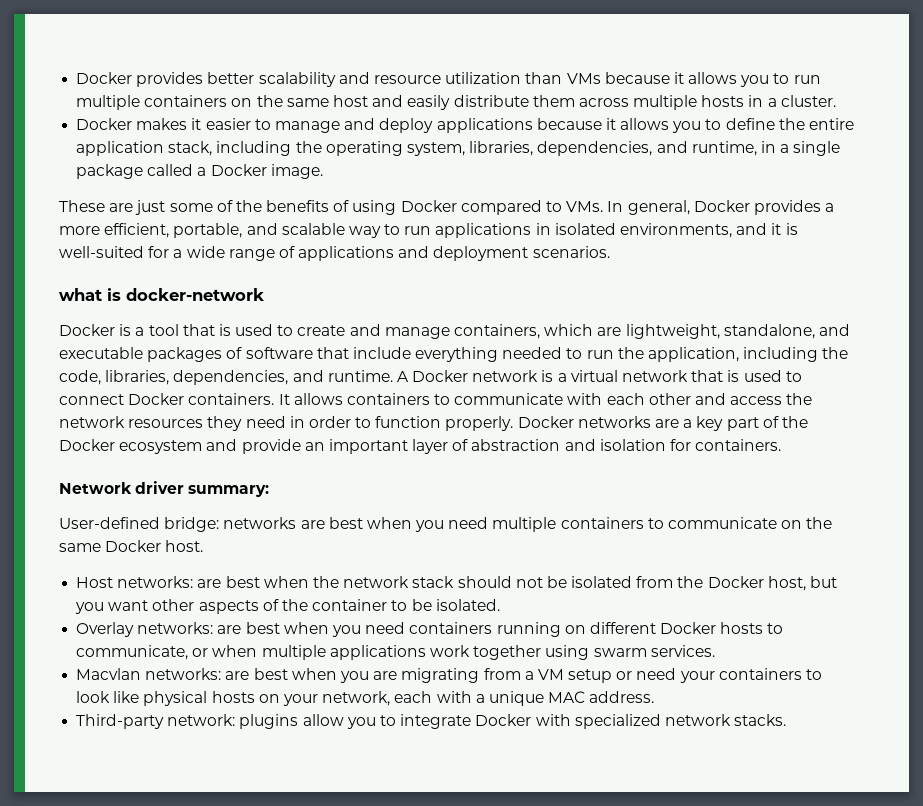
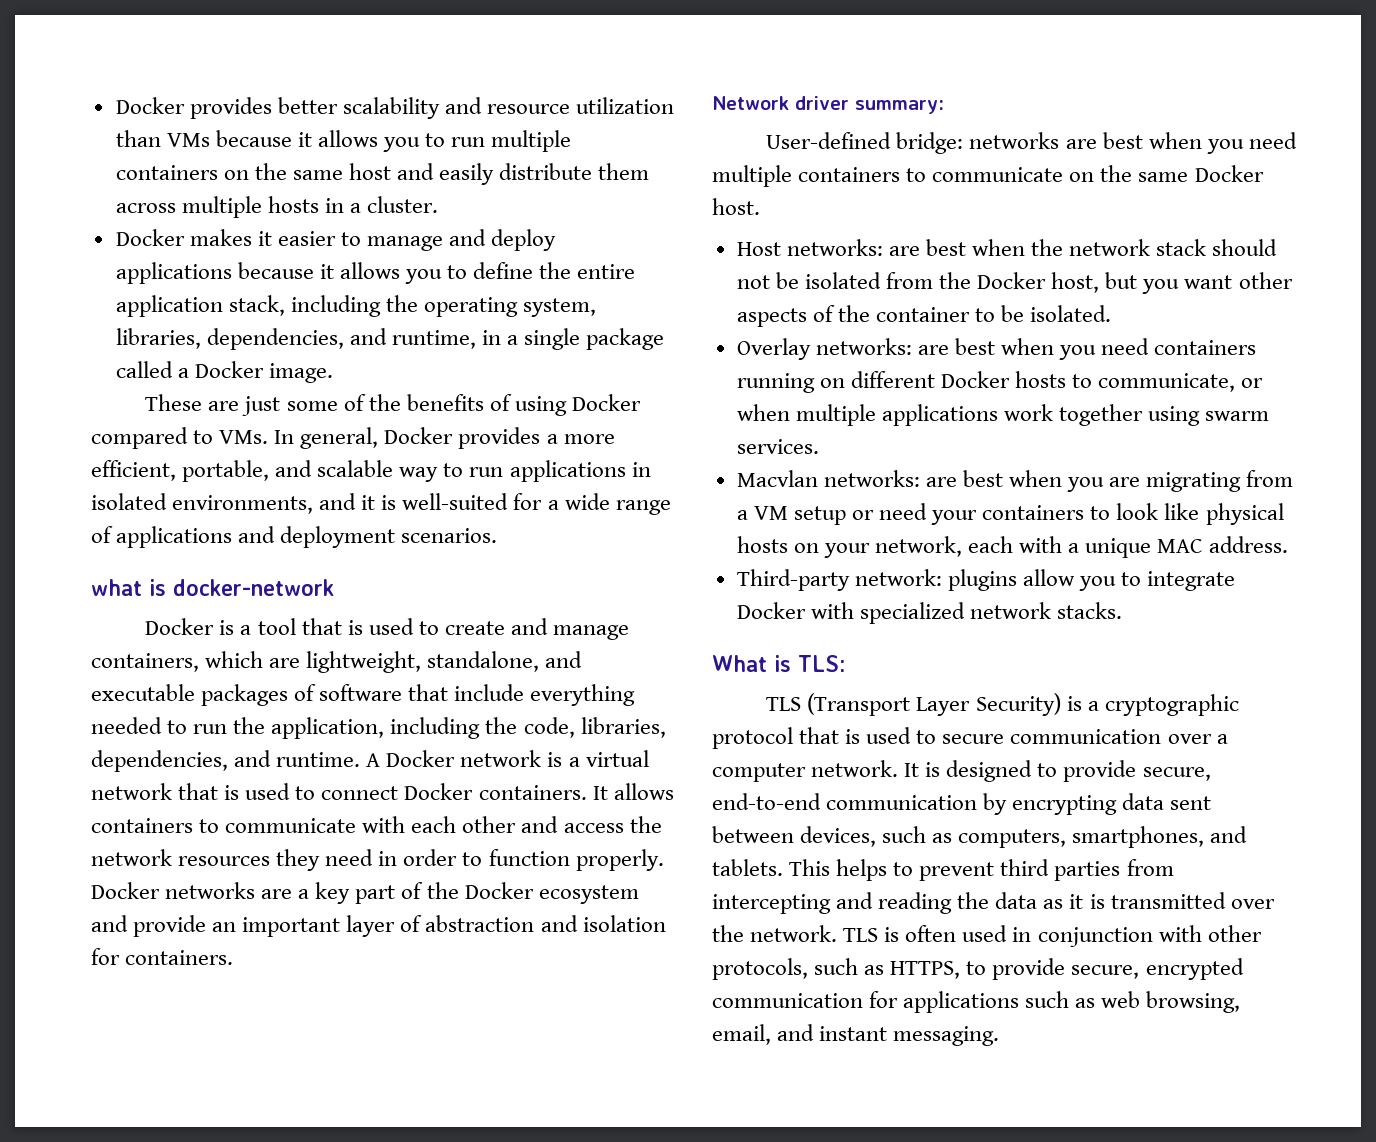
+ What is TLS:
+ TLS (Transport Layer Security) is a cryptographic protocol that is used to secure communication over a computer network. It is designed to provide secure, end-to-end communication by encrypting data sent between devices, such as computers, smartphones, and tablets. This helps to prevent third parties from intercepting and reading the data as it is transmitted over the network. TLS is often used in conjunction with other protocols, such as HTTPS, to provide secure, encrypted communication for applications such as web browsing, email, and instant messaging.

